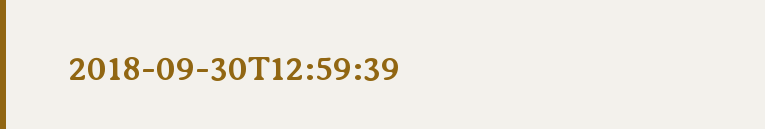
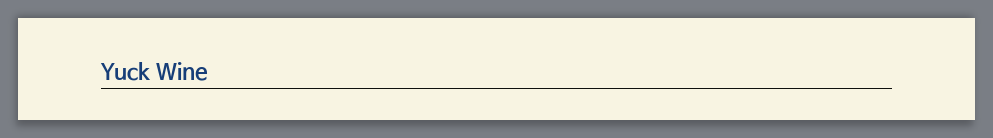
- 2018-09-30T12:59:39
+ Yuck Wine

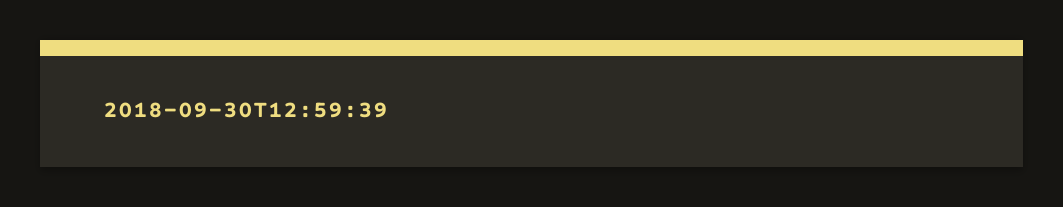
- Yuck Wine
+ 2018-09-30T12:59:39

